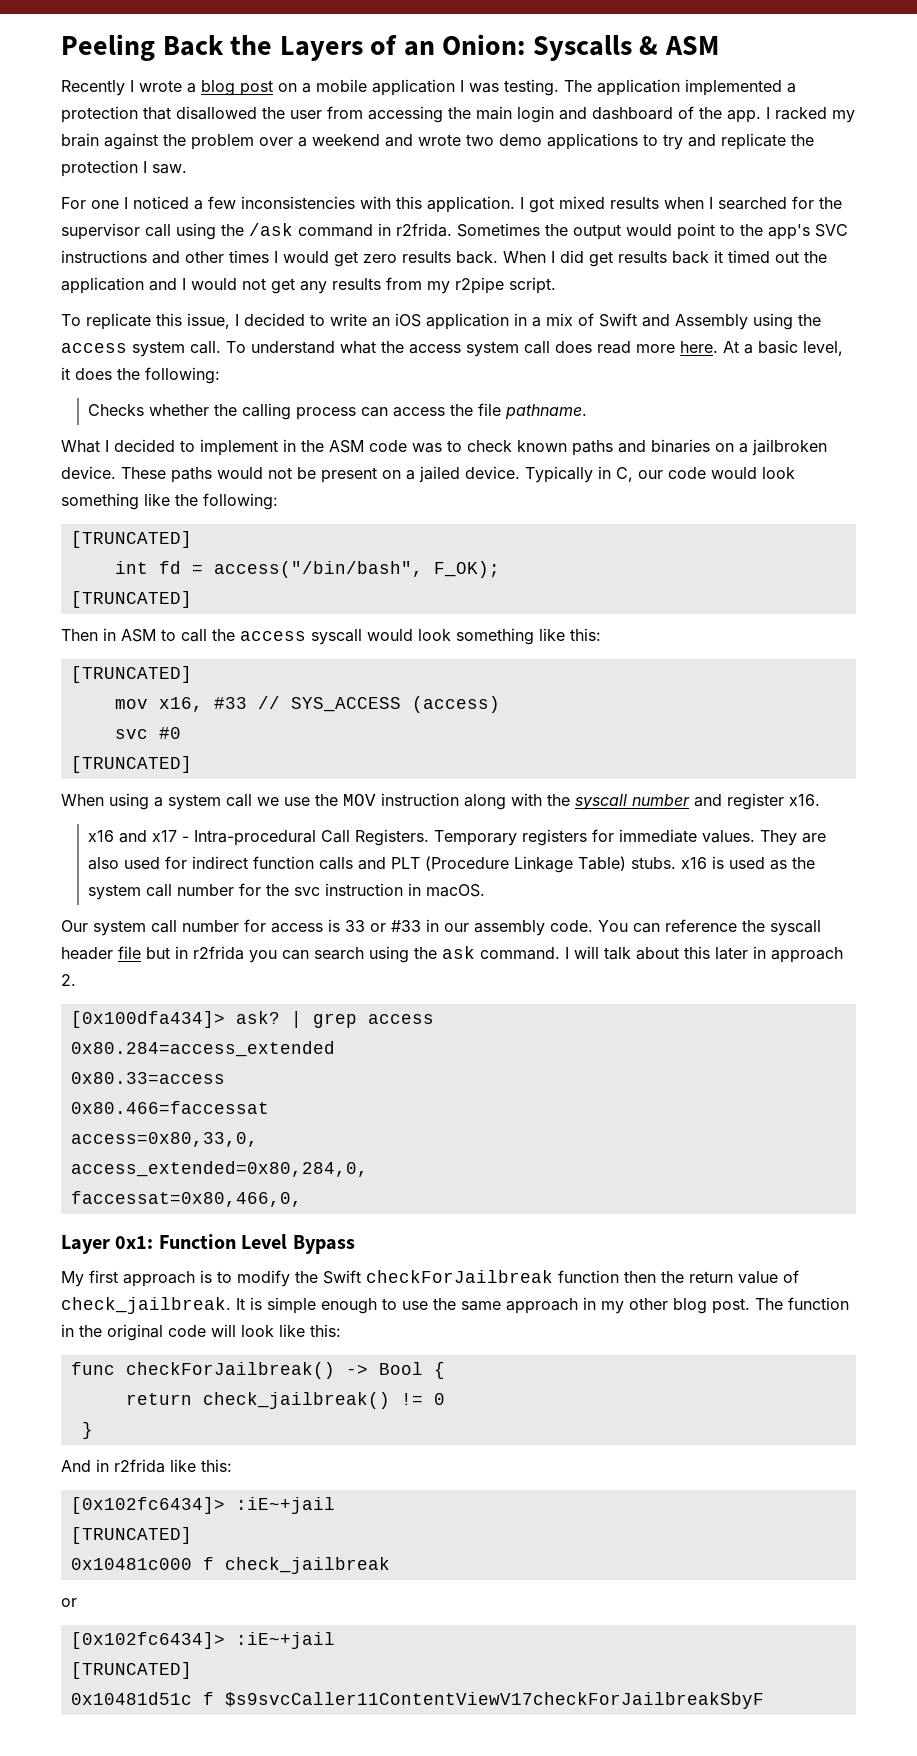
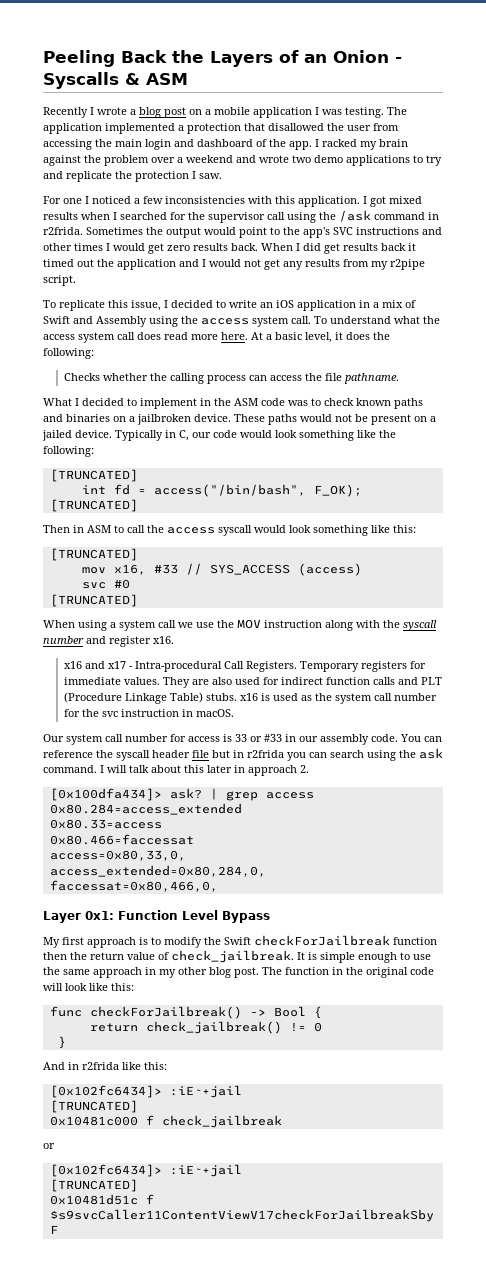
- Peeling Back the Layers of an Onion: Syscalls & ASM
+ Peeling Back the Layers of an Onion - Syscalls & ASM

